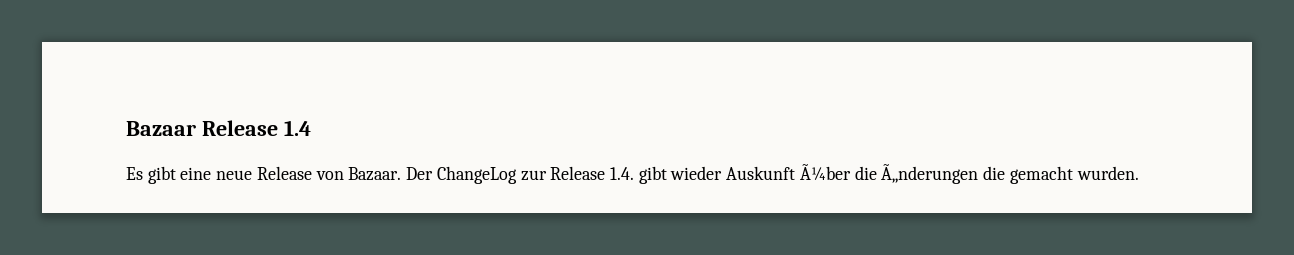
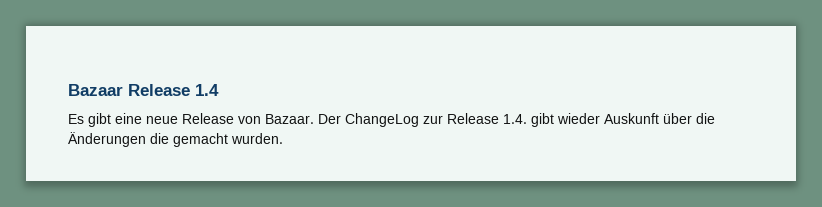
- Der ChangeLog zur Release 1.4. gibt wieder Auskunft Ã¼ber die Ã„nderungen die gemacht wurden.
+ Der ChangeLog zur Release 1.4. gibt wieder Auskunft über die Änderungen die gemacht wurden.

